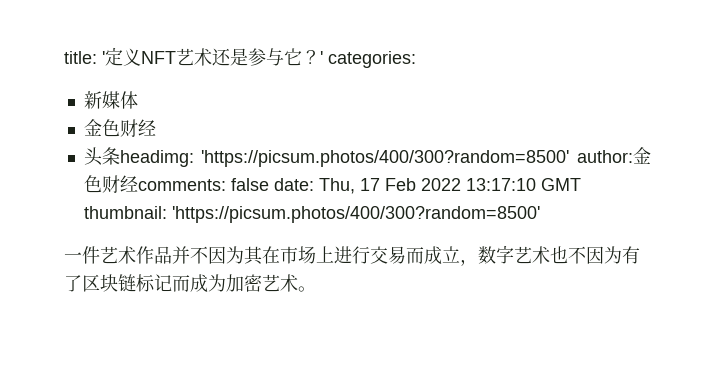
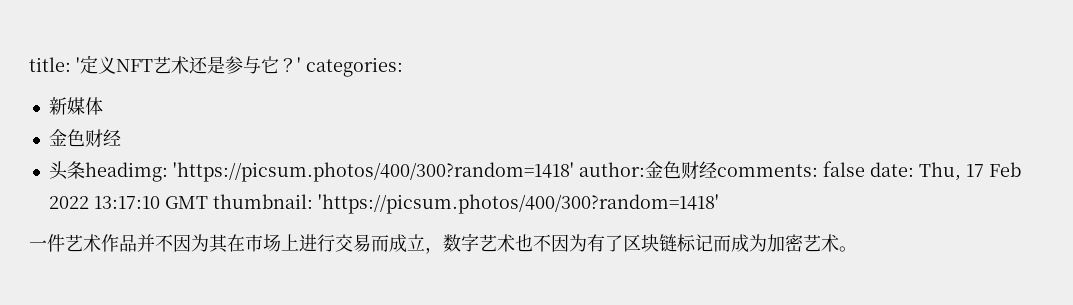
- 头条headimg: 'https://picsum.photos/400/300?random=8500' author:金色财经comments: false date: Thu, 17 Feb 2022 13:17:10 GMT thumbnail: 'https://picsum.photos/400/300?random=8500'
+ 头条headimg: 'https://picsum.photos/400/300?random=1418' author:金色财经comments: false date: Thu, 17 Feb 2022 13:17:10 GMT thumbnail: 'https://picsum.photos/400/300?random=1418'

